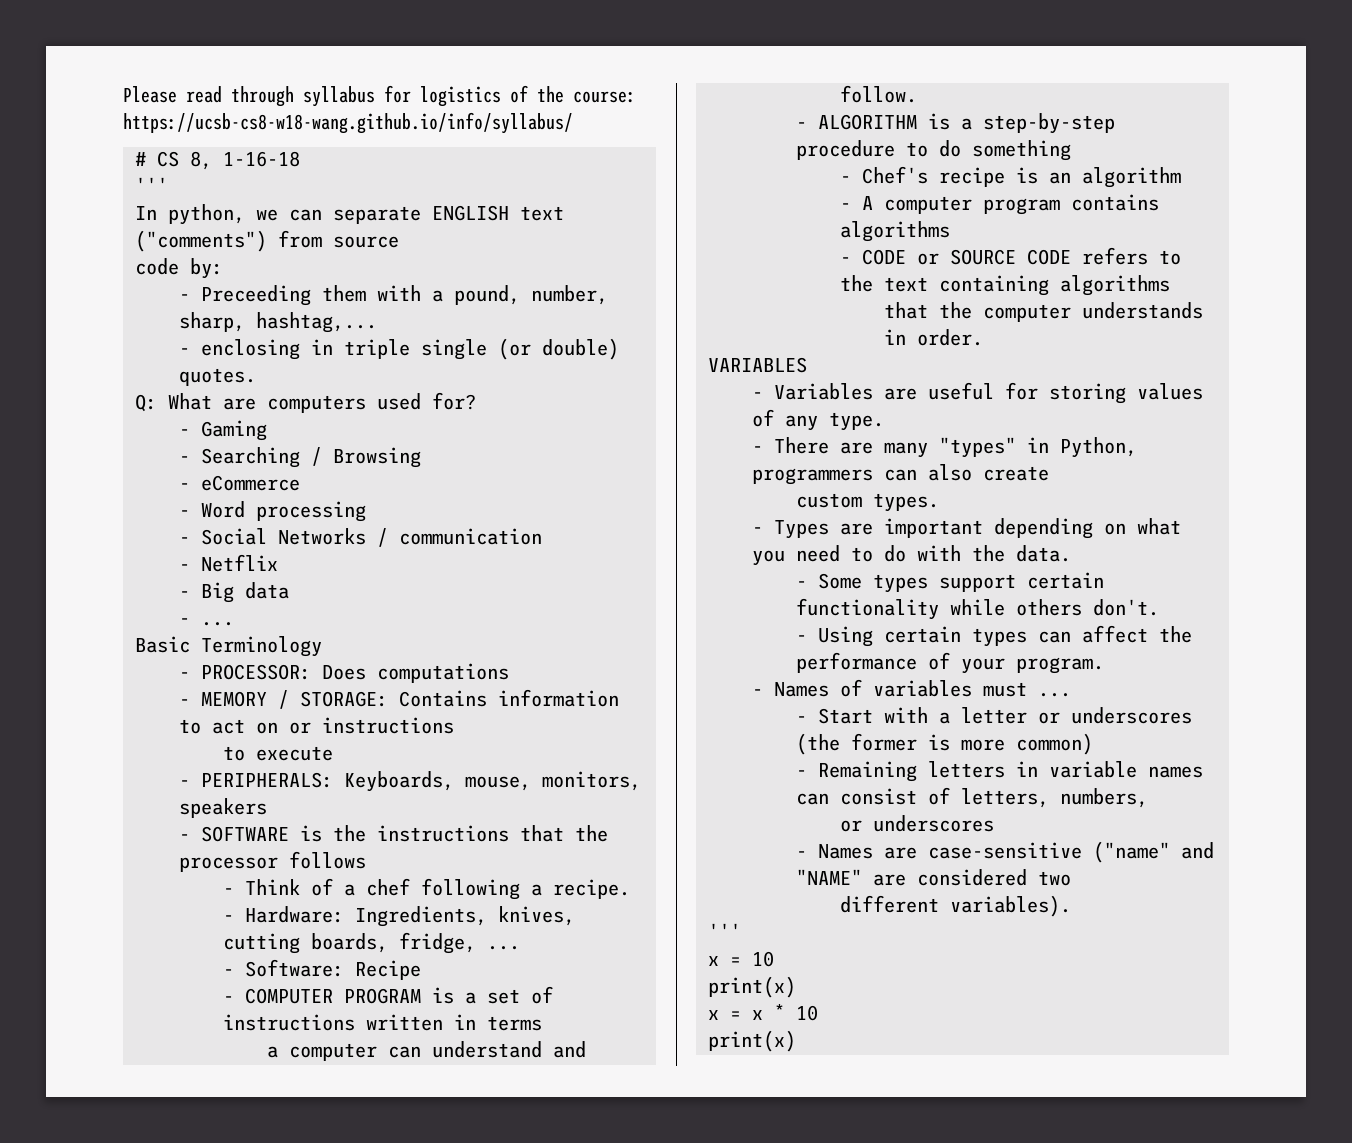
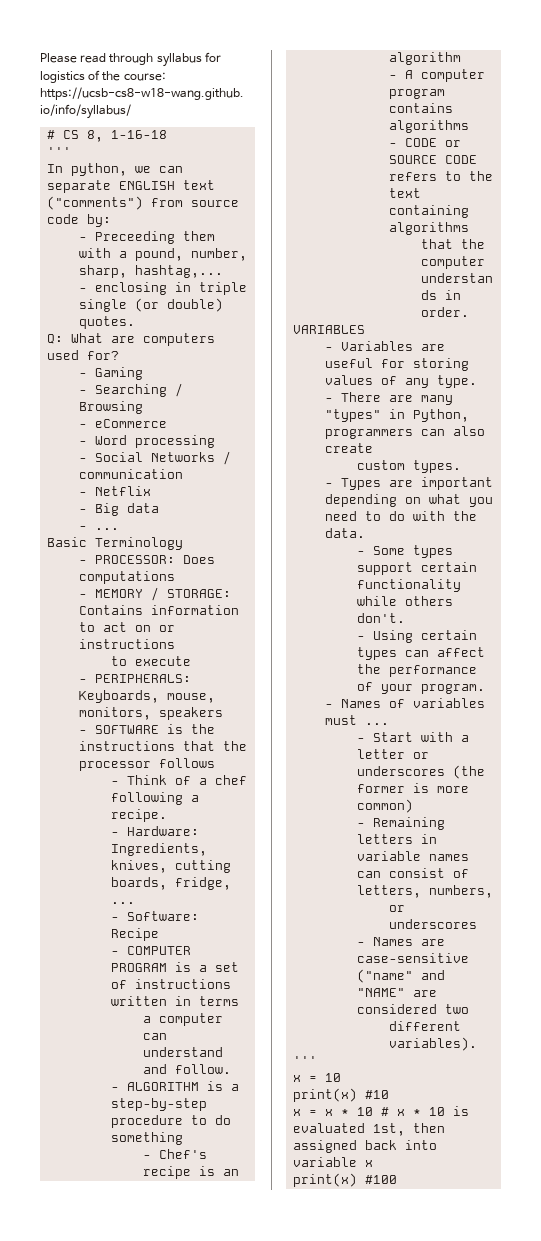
  x = 10
- print(x)
+ print(x) #10
- x = x * 10
- print(x)
+ x = x * 10 # x * 10 is evaluated 1st, then assigned back into variable x
+ print(x) #100

